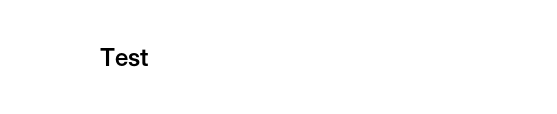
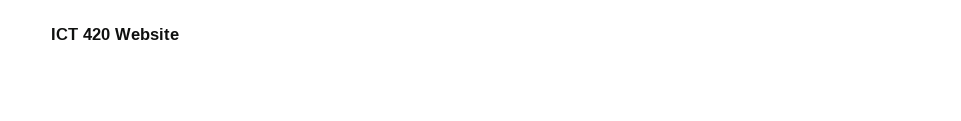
- Test
+ ICT 420 Website

